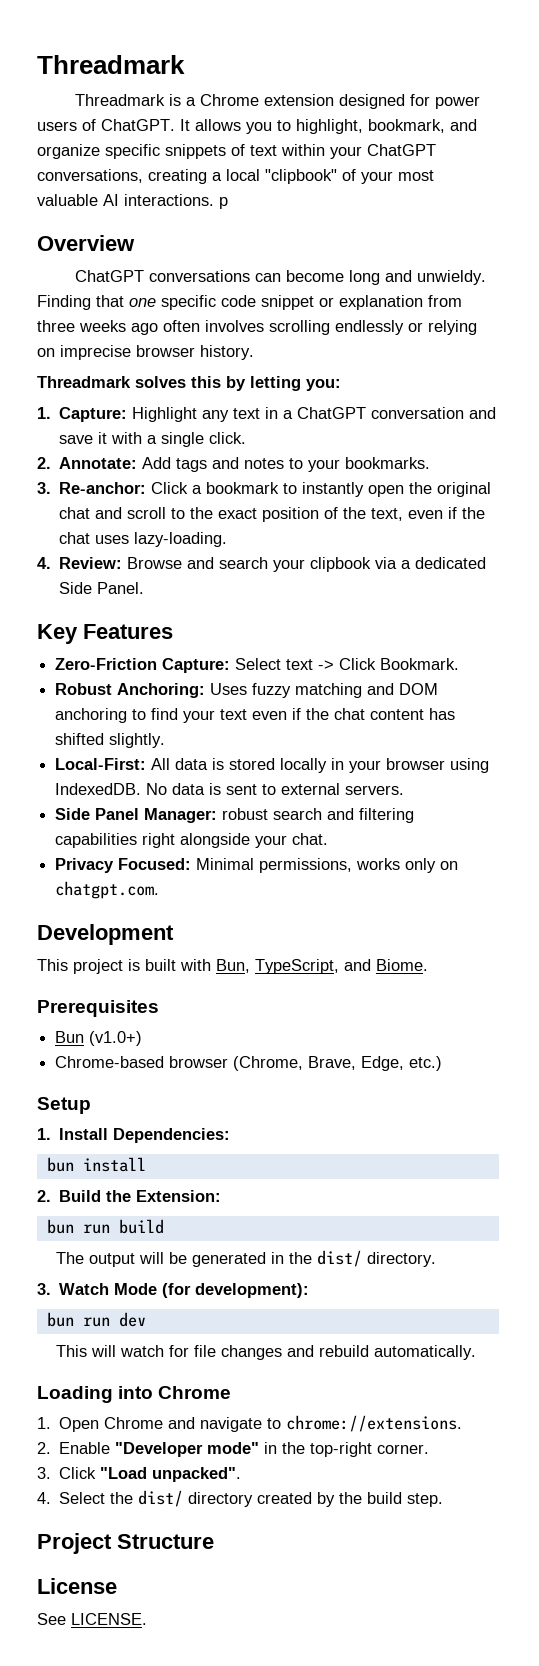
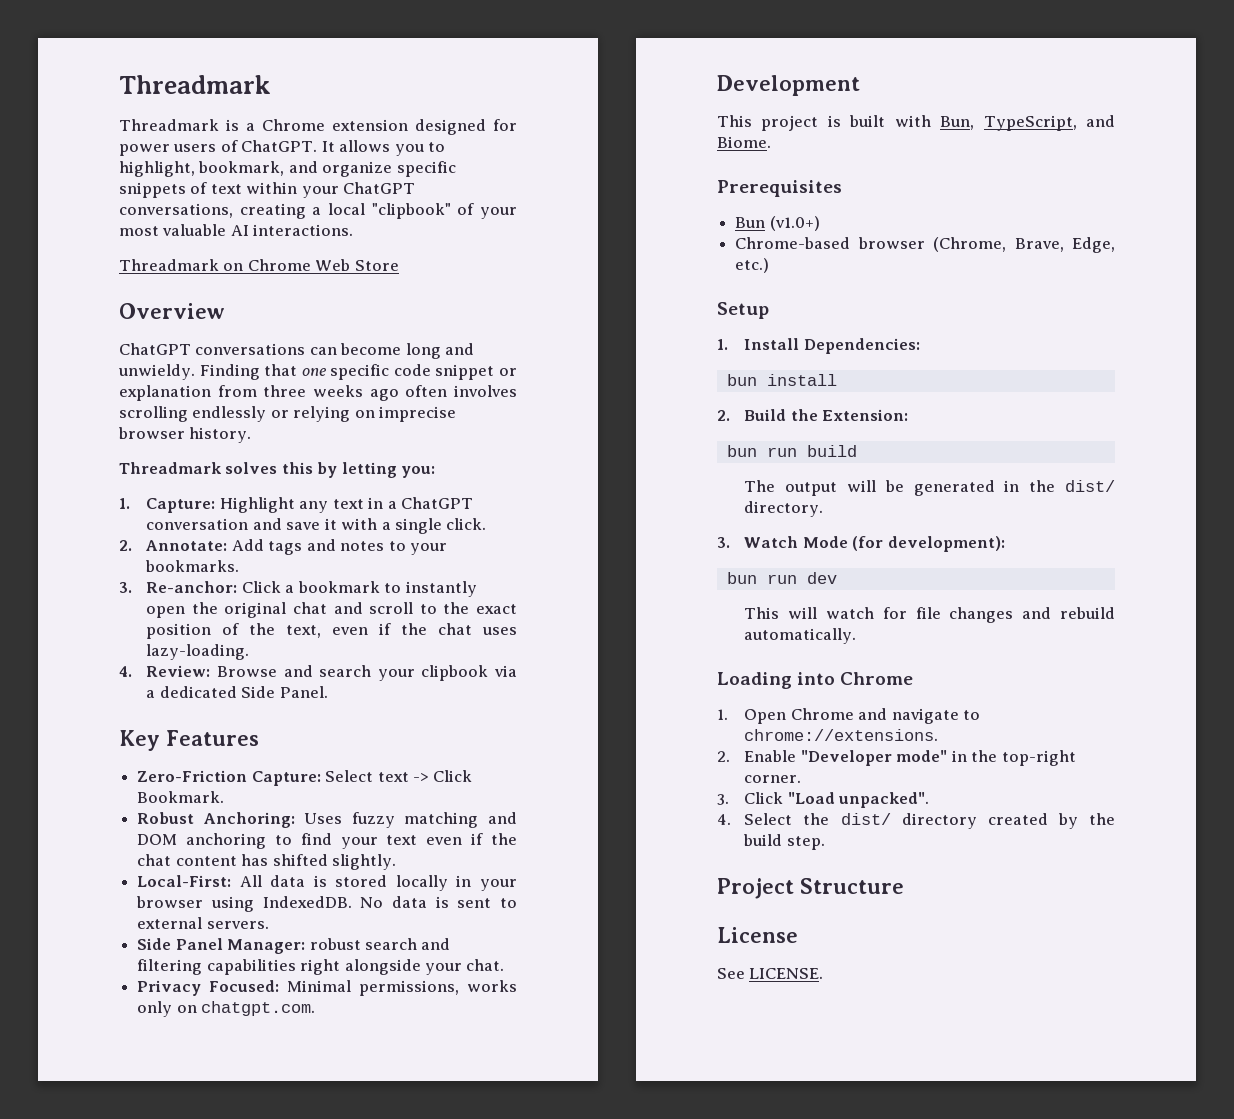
- It allows you to highlight, bookmark, and organize specific snippets of text within your ChatGPT conversations, creating a local "clipbook" of your most valuable AI interactions. p
+ It allows you to highlight, bookmark, and organize specific snippets of text within your ChatGPT conversations, creating a local "clipbook" of your most valuable AI interactions.
+ Threadmark on Chrome Web Store

